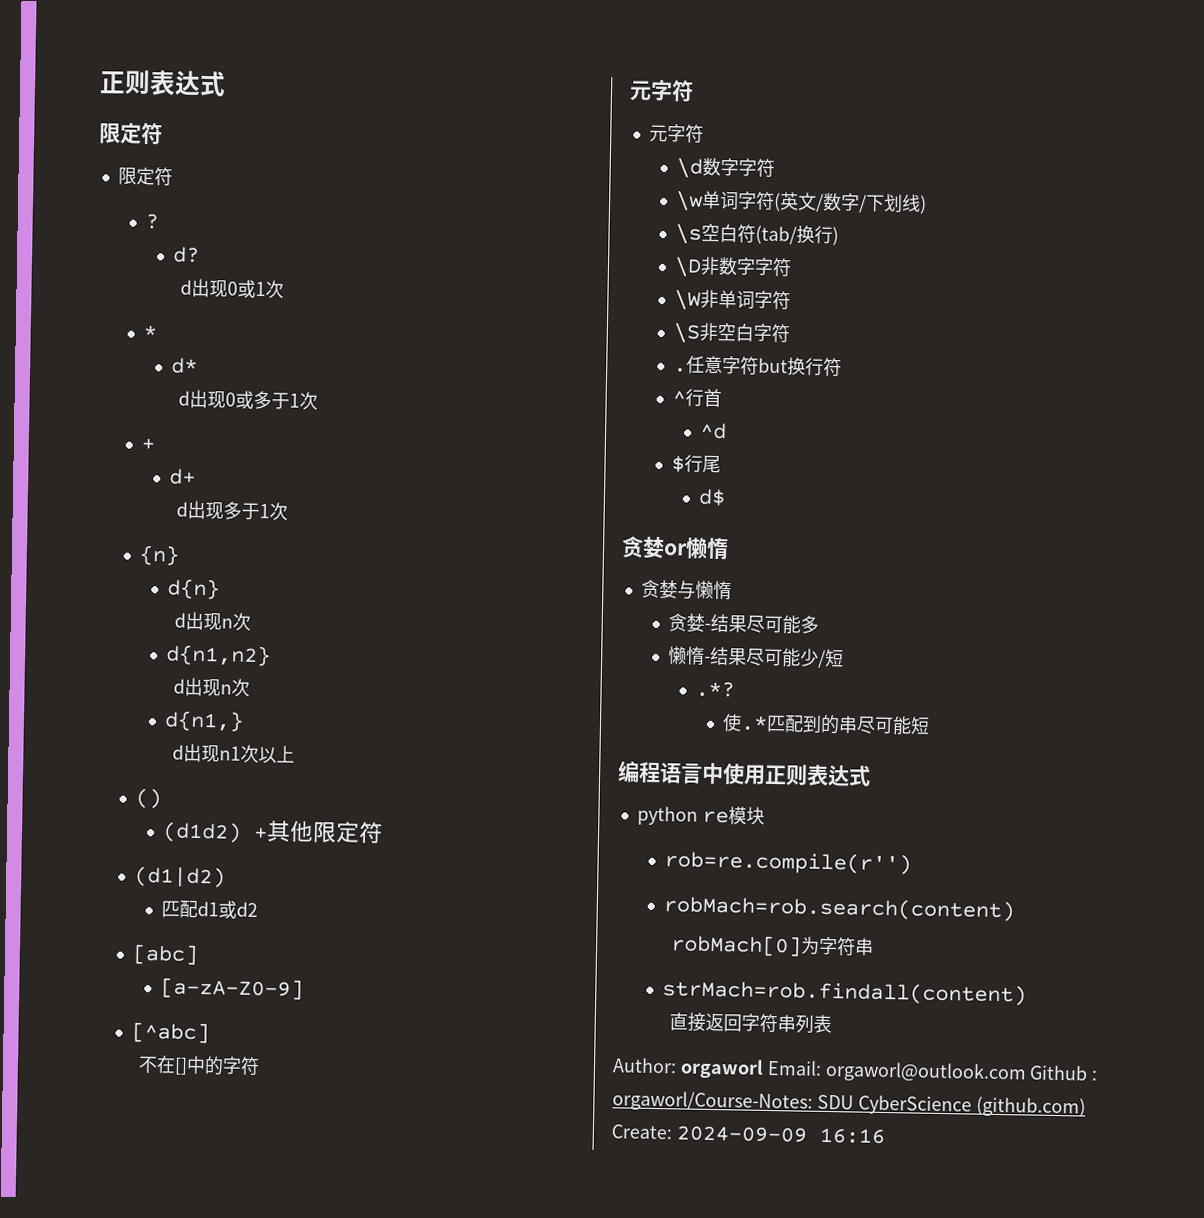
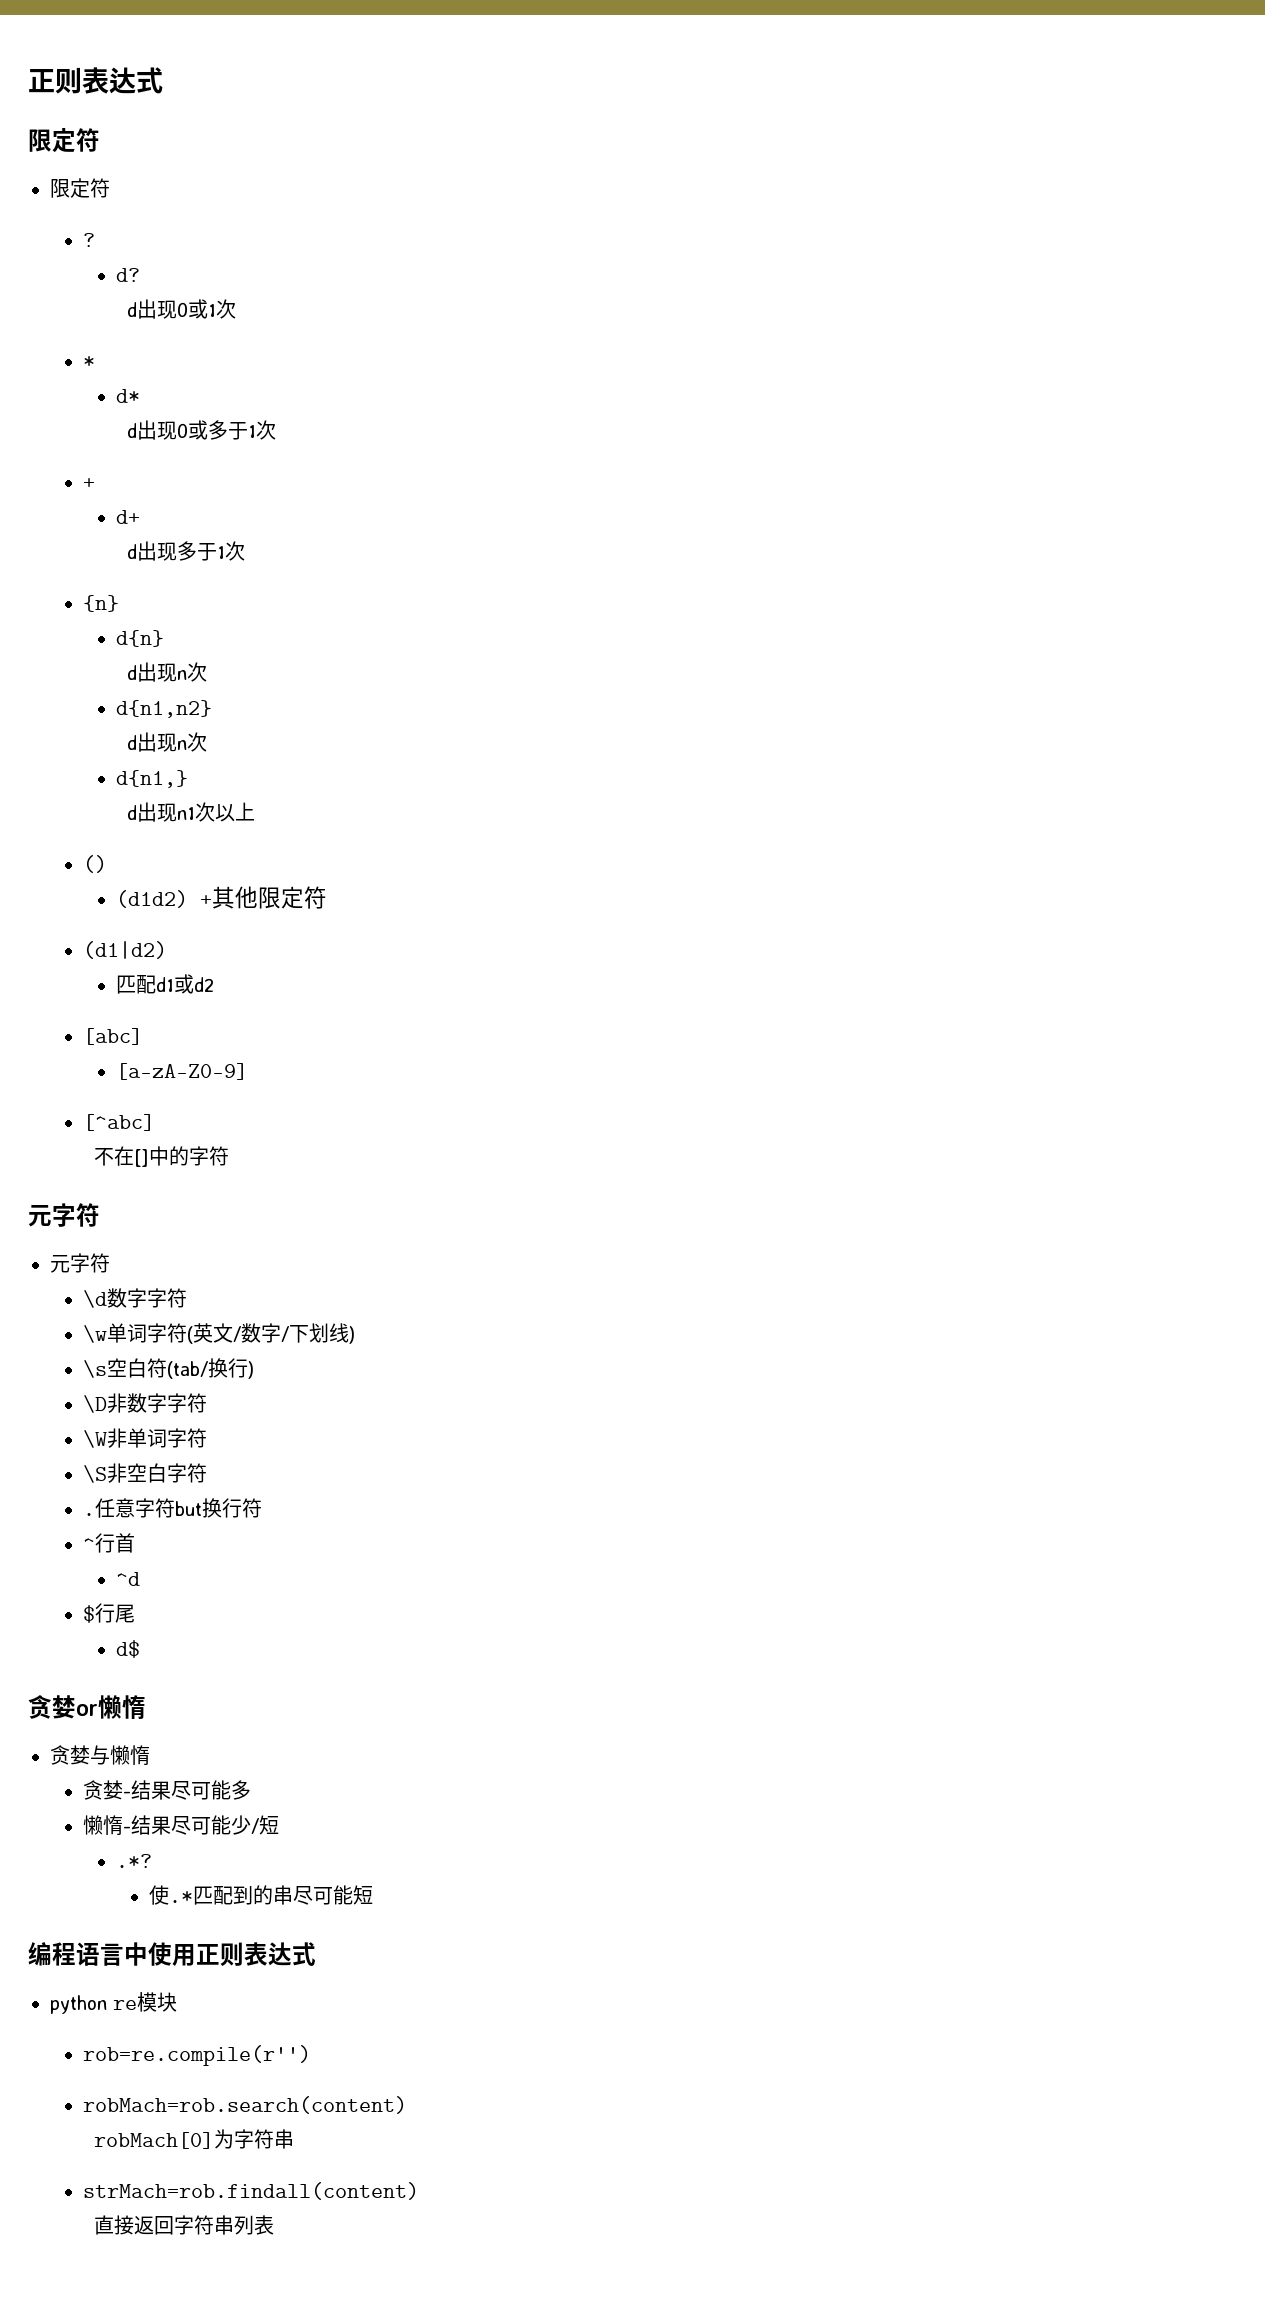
- Author: orgaworl Email: orgaworl@outlook.com Github : orgaworl/Course-Notes: SDU CyberScience (github.com) Create: 2024-09-09 16:16

